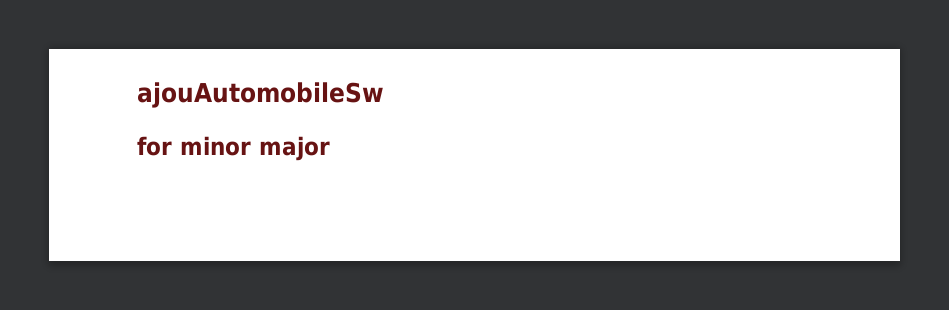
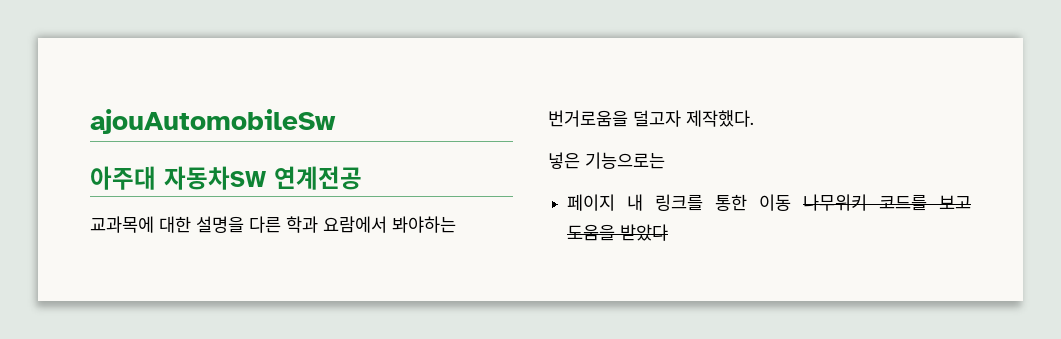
- for minor major
+ 아주대 자동차SW 연계전공
+ 교과목에 대한 설명을 다른 학과 요람에서 봐야하는 번거로움을 덜고자 제작했다.
+ 넣은 기능으로는
+ 페이지 내 링크를 통한 이동 나무위키 코드를 보고 도움을 받았다

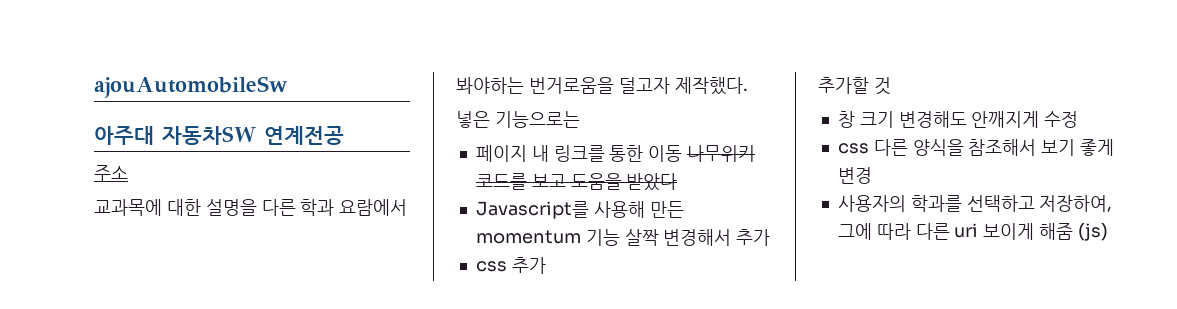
+ 주소
+ Javascript를 사용해 만든 momentum 기능 살짝 변경해서 추가
+ css 추가
+ 추가할 것
+ 창 크기 변경해도 안깨지게 수정
+ css 다른 양식을 참조해서 보기 좋게 변경
+ 사용자의 학과를 선택하고 저장하여, 그에 따라 다른 uri 보이게 해줌 (js)

